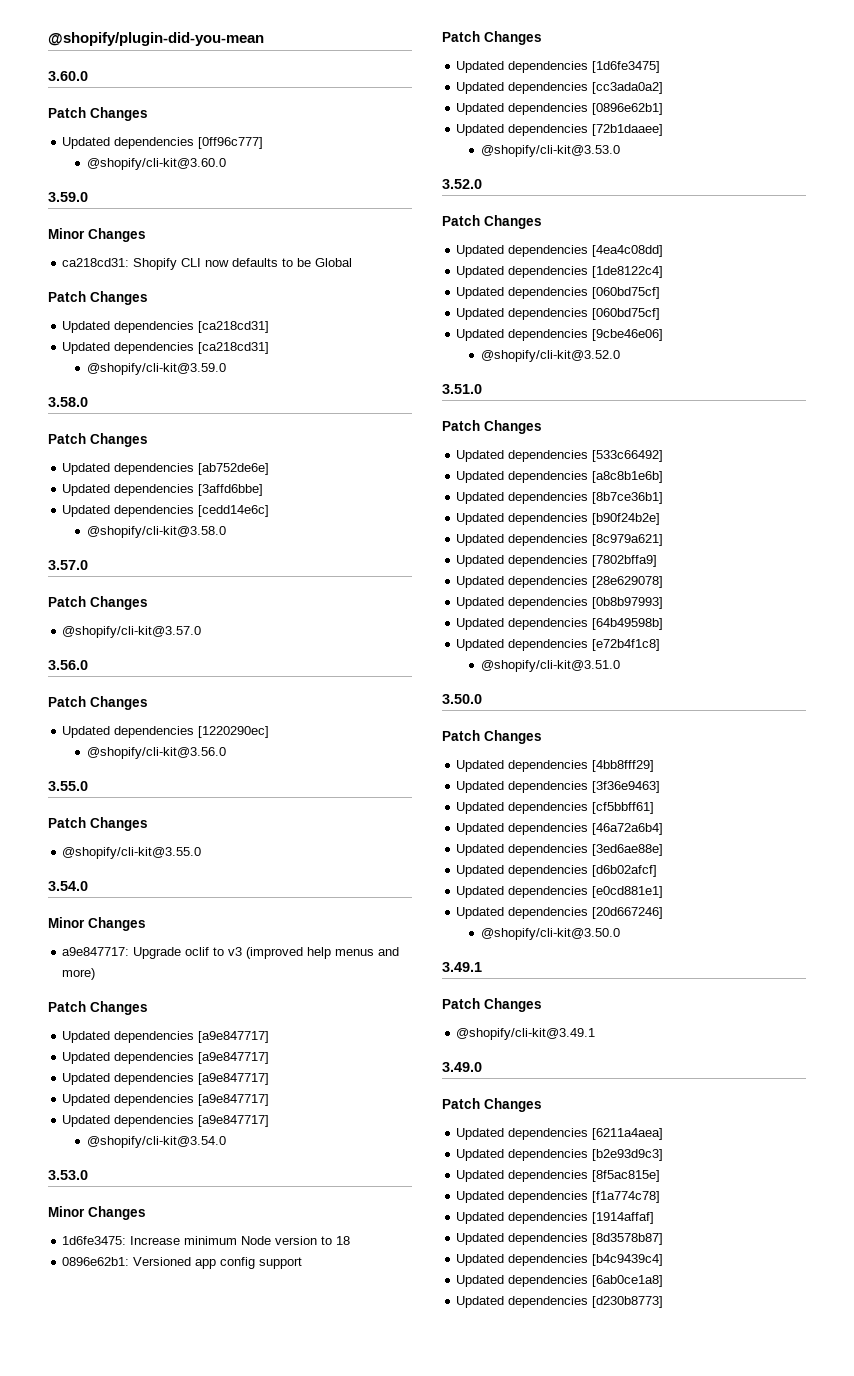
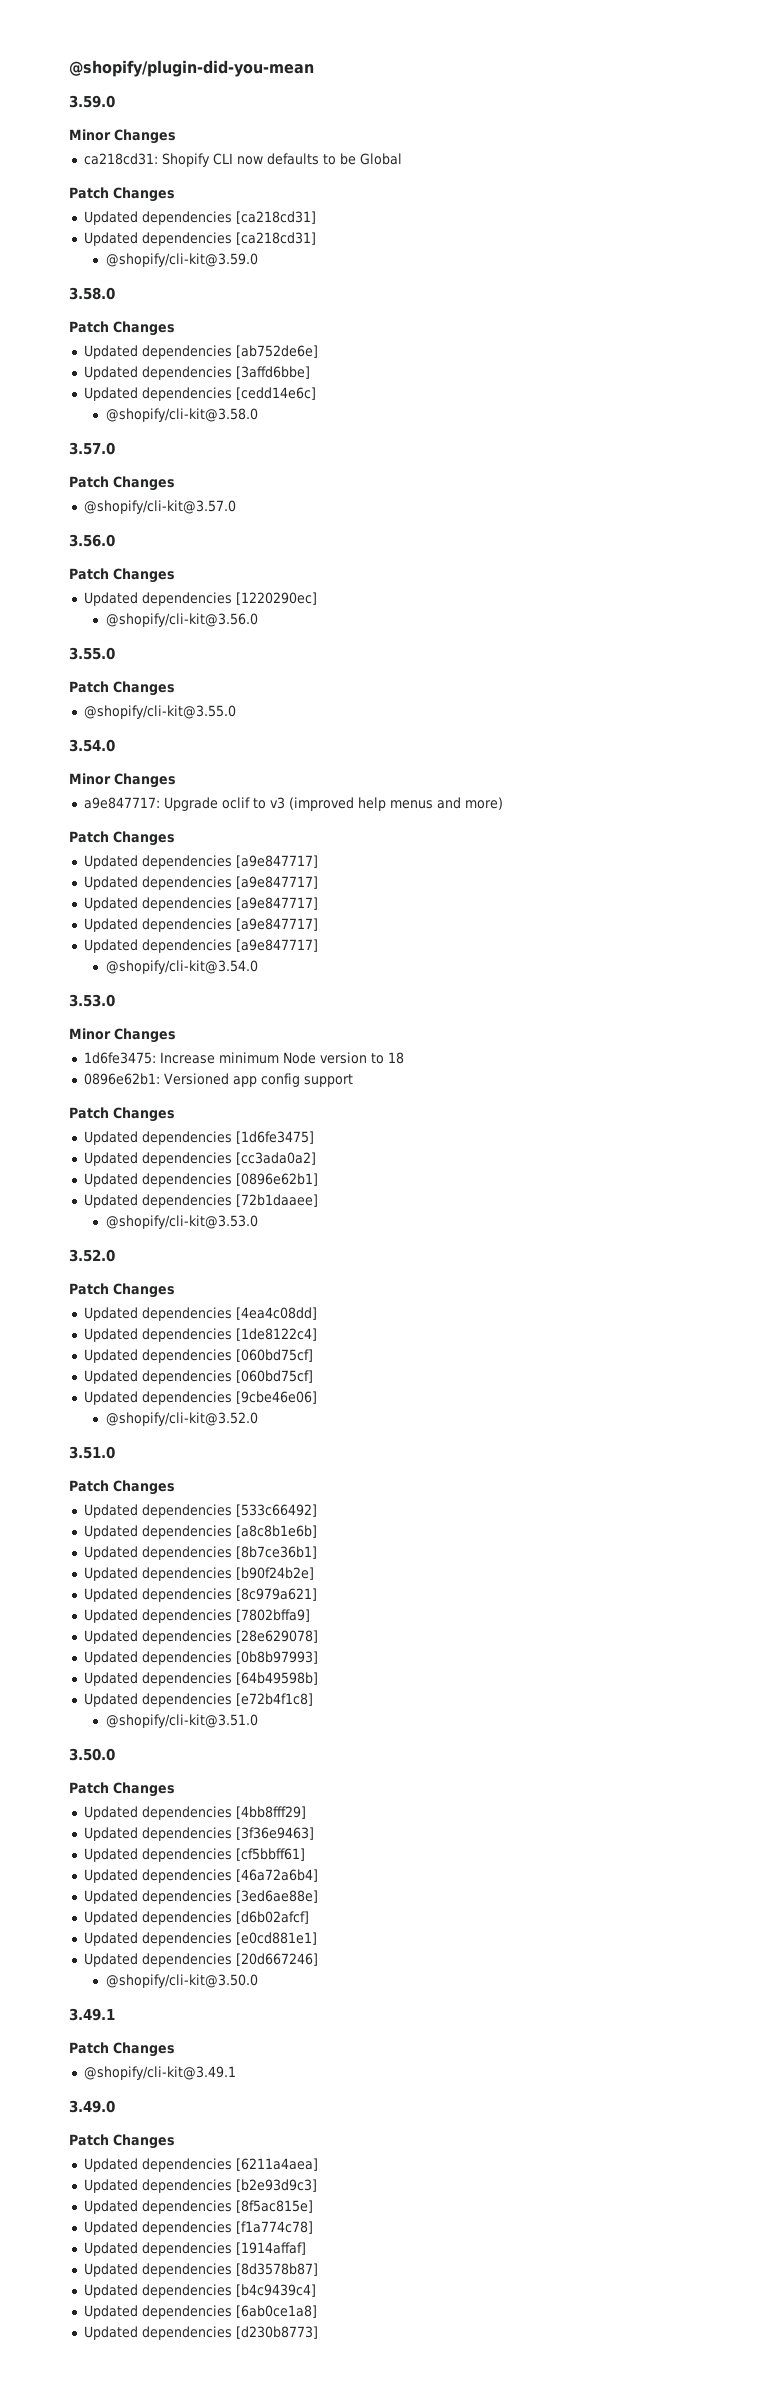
- 3.60.0
- Patch Changes
- Updated dependencies [0ff96c777]
- @shopify/cli-kit@3.60.0

